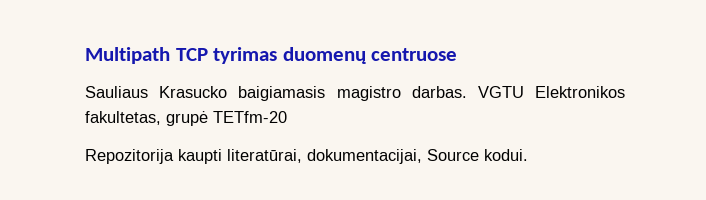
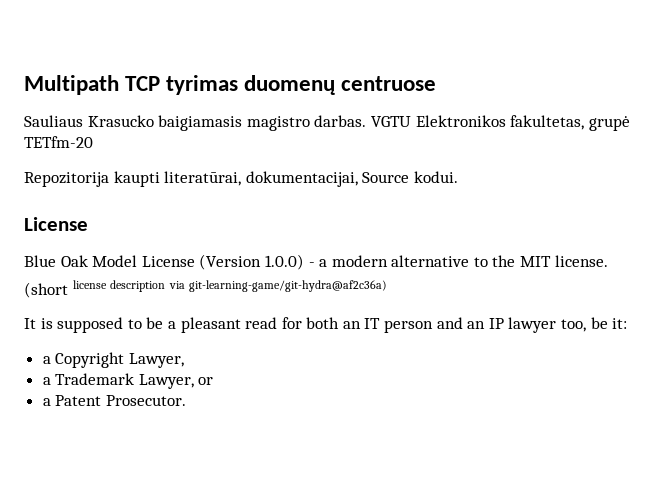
  Repozitorija kaupti literatūrai, dokumentacijai, Source kodui.
+ License
+ Blue Oak Model License (Version 1.0.0) - a modern alternative to the MIT license.
+ (short license description via git-learning-game/git-hydra@af2c36a)
+ It is supposed to be a pleasant read for both an IT person and an IP lawyer too, be it:
+ a Copyright Lawyer,
+ a Trademark Lawyer, or
+ a Patent Prosecutor.

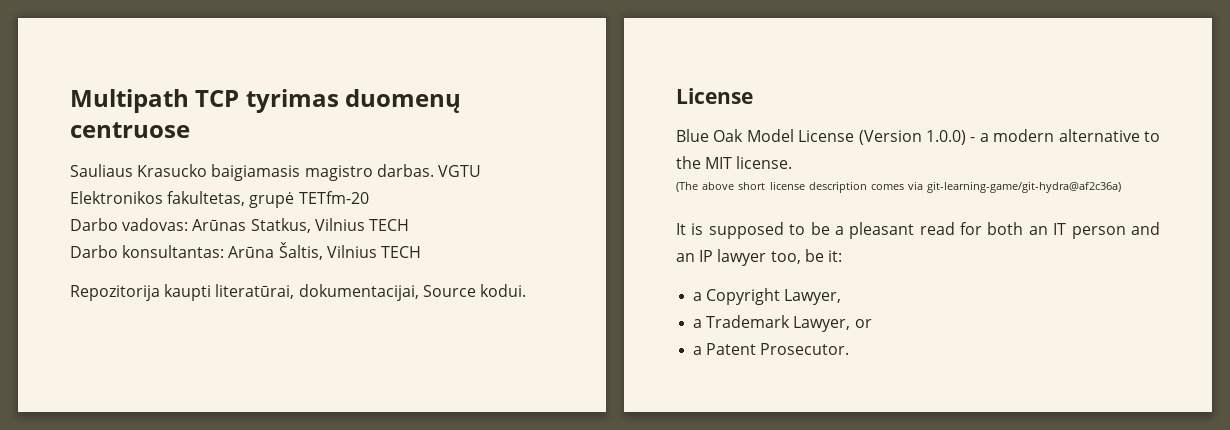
+ Darbo vadovas: Arūnas Statkus, Vilnius TECH
+ Darbo konsultantas: Arūna Šaltis, Vilnius TECH
- (short license description via git-learning-game/git-hydra@af2c36a)
+ (The above short license description comes via git-learning-game/git-hydra@af2c36a)

